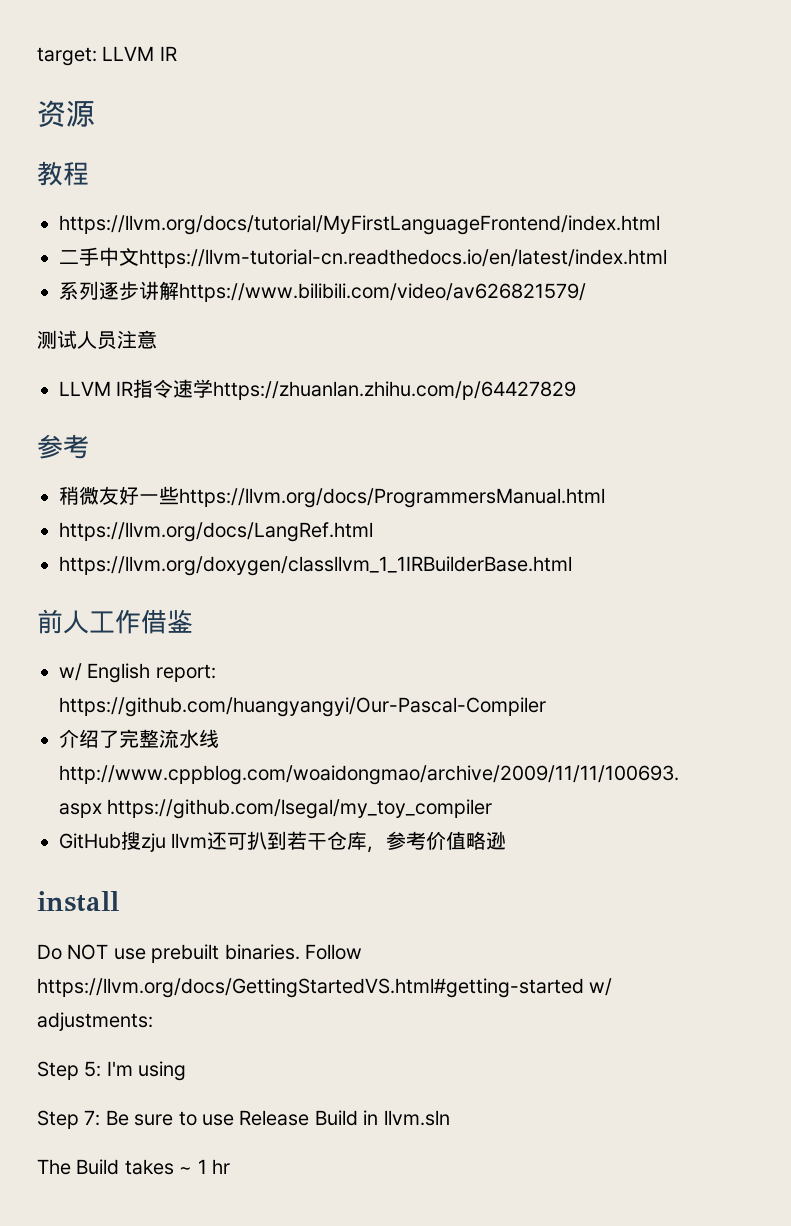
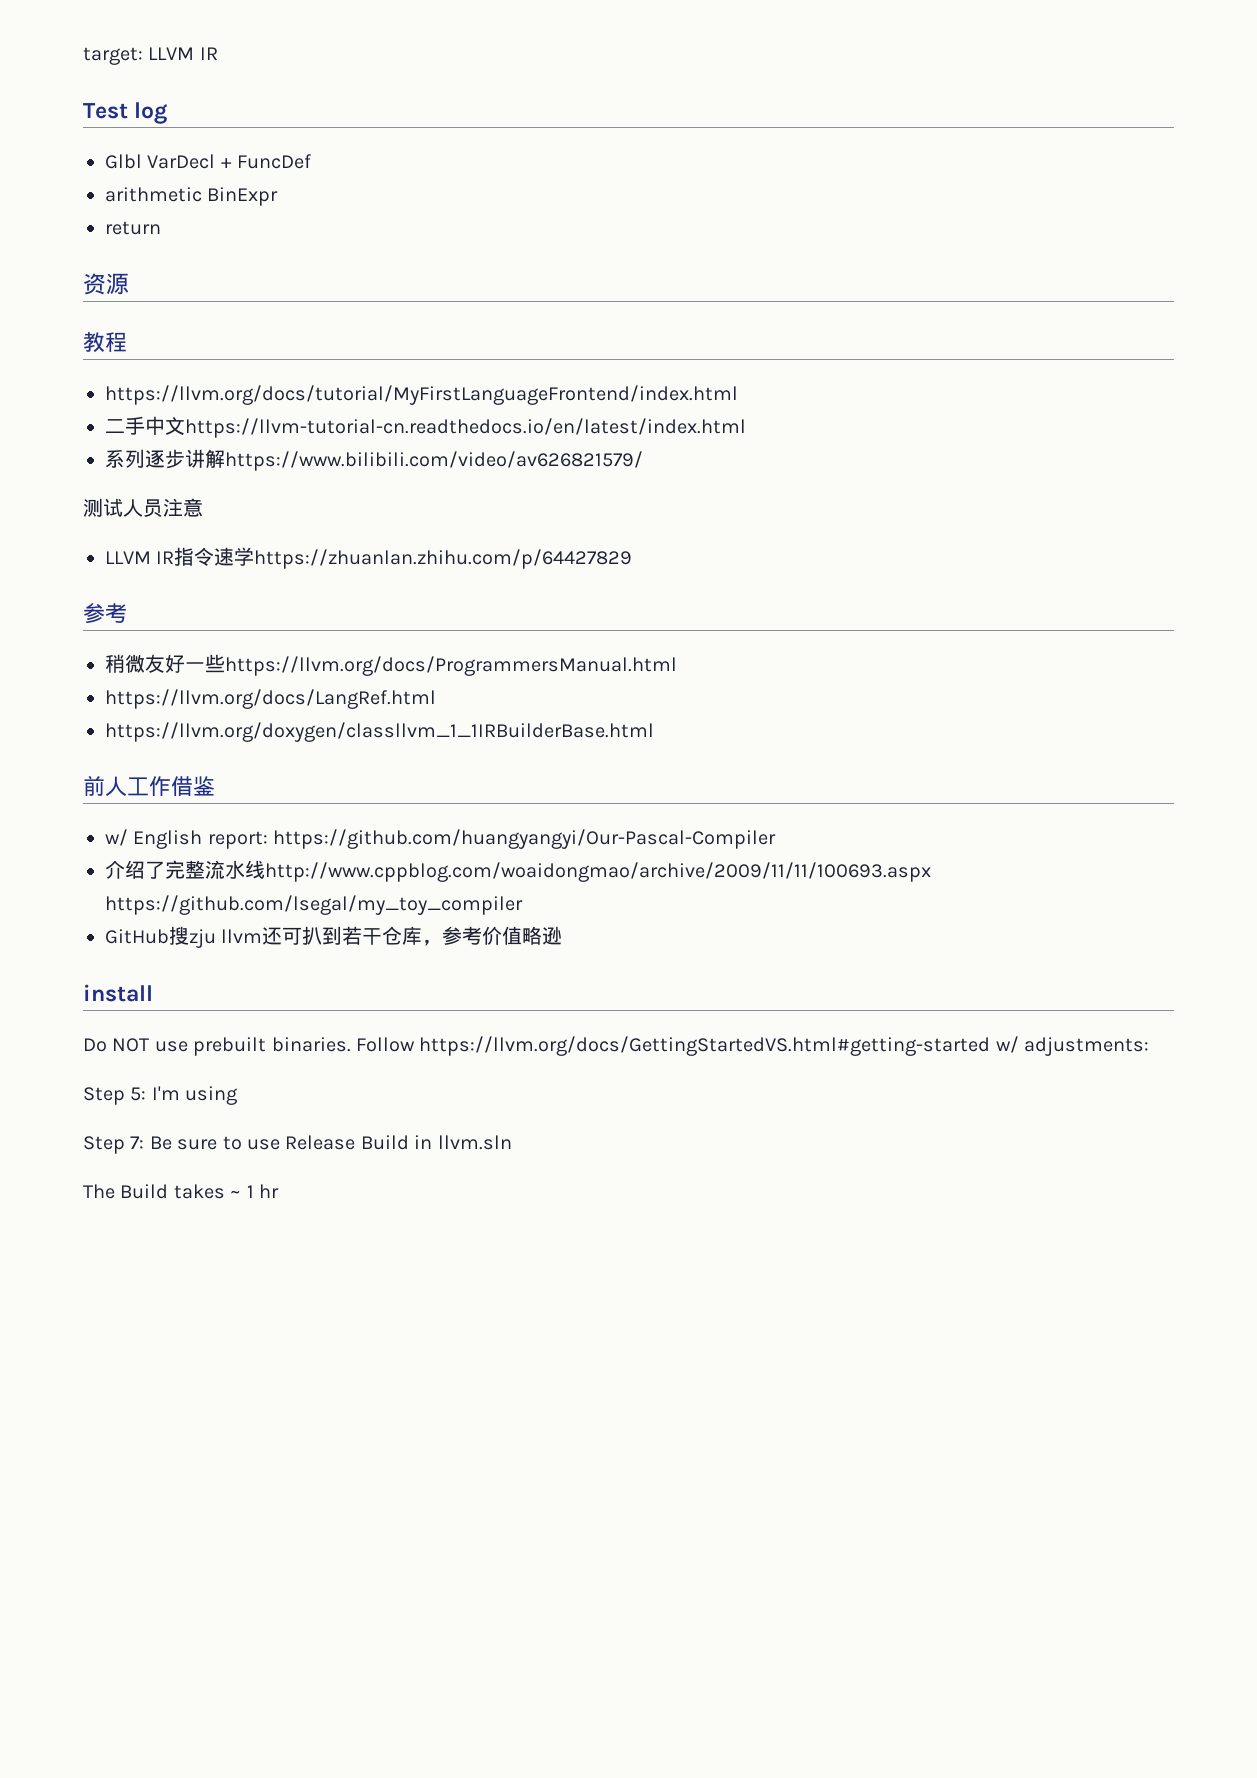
+ Test log
+ Glbl VarDecl + FuncDef
+ arithmetic BinExpr
+ return

